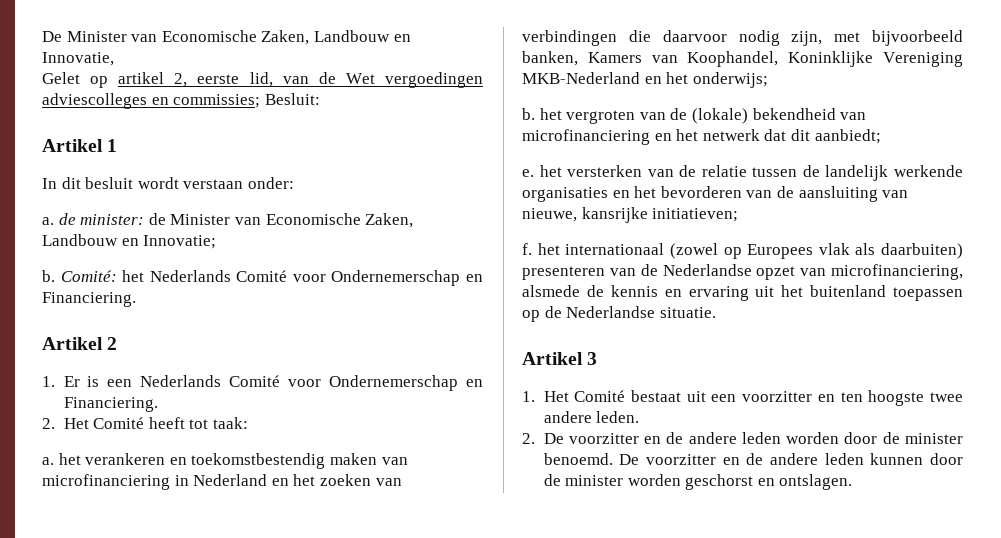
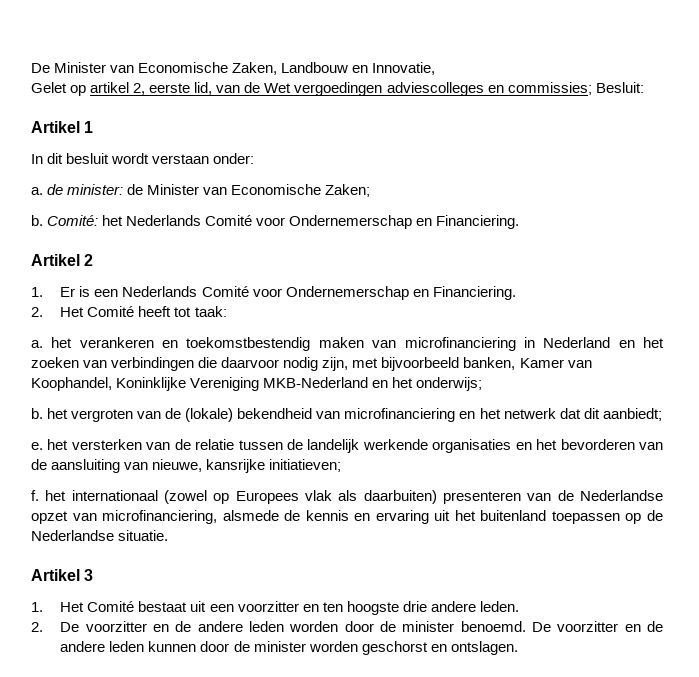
- a. de minister: de Minister van Economische Zaken, Landbouw en Innovatie;
+ a. de minister: de Minister van Economische Zaken;
- a. het verankeren en toekomstbestendig maken van microfinanciering in Nederland en het zoeken van verbindingen die daarvoor nodig zijn, met bijvoorbeeld banken, Kamers van Koophandel, Koninklijke Vereniging MKB-Nederland en het onderwijs;
+ a. het verankeren en toekomstbestendig maken van microfinanciering in Nederland en het zoeken van verbindingen die daarvoor nodig zijn, met bijvoorbeeld banken, Kamer van Koophandel, Koninklijke Vereniging MKB-Nederland en het onderwijs;
- 1. Het Comité bestaat uit een voorzitter en ten hoogste twee andere leden.
+ 1. Het Comité bestaat uit een voorzitter en ten hoogste drie andere leden.

